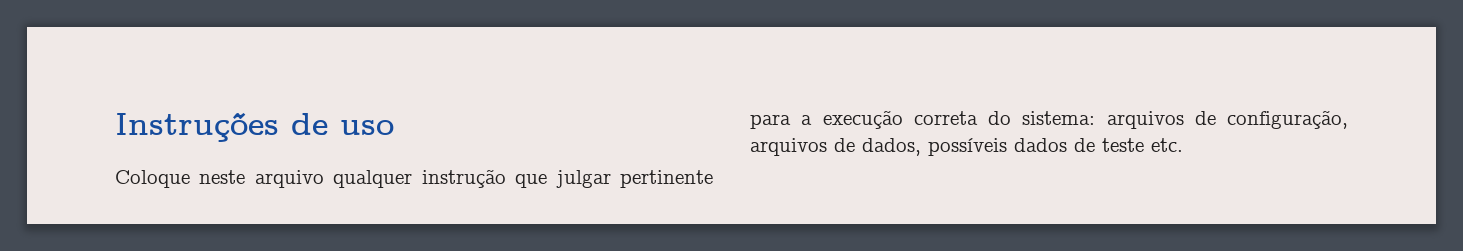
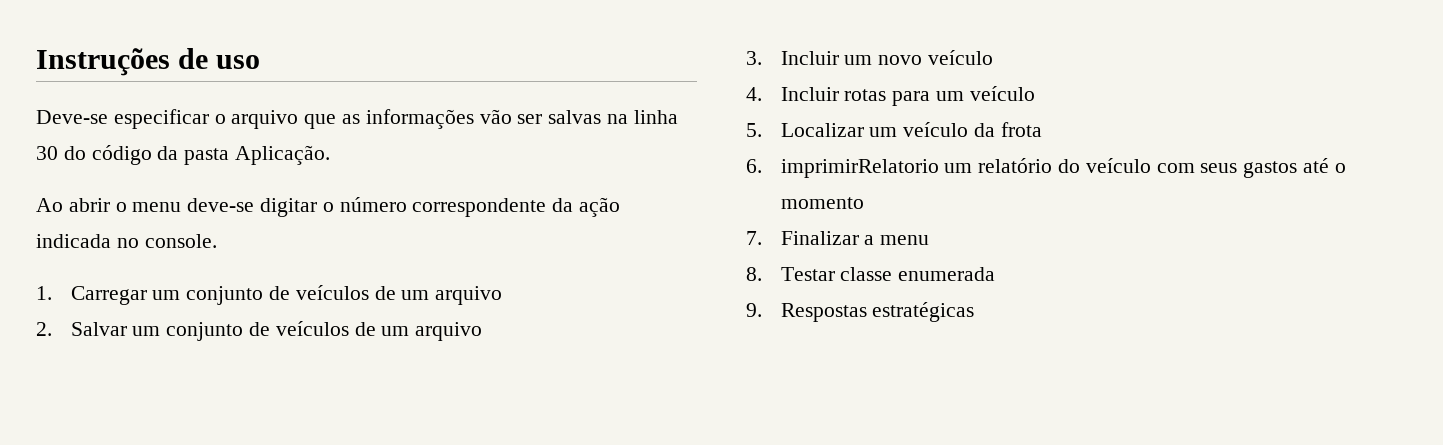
- Coloque neste arquivo qualquer instrução que julgar pertinente para a execução correta do sistema: arquivos de configuração, arquivos de dados, possíveis dados de teste etc.
+ Deve-se especificar o arquivo que as informações vão ser salvas na linha 30 do código da pasta Aplicação.
+ Ao abrir o menu deve-se digitar o número correspondente da ação indicada no console.
+ 1. Carregar um conjunto de veículos de um arquivo
+ 2. Salvar um conjunto de veículos de um arquivo
+ 3. Incluir um novo veículo
+ 4. Incluir rotas para um veículo
+ 5. Localizar um veículo da frota
+ 6. imprimirRelatorio um relatório do veículo com seus gastos até o momento
+ 7. Finalizar a menu
+ 8. Testar classe enumerada
+ 9. Respostas estratégicas

